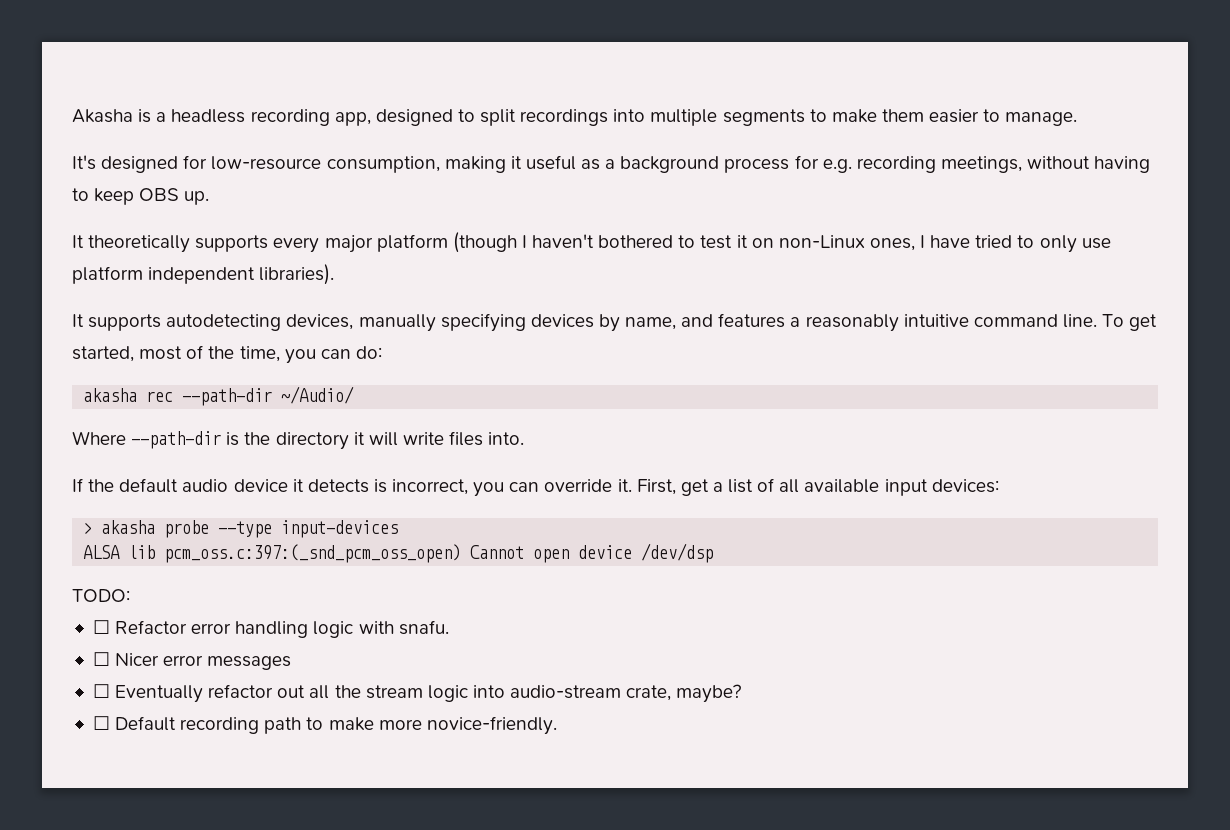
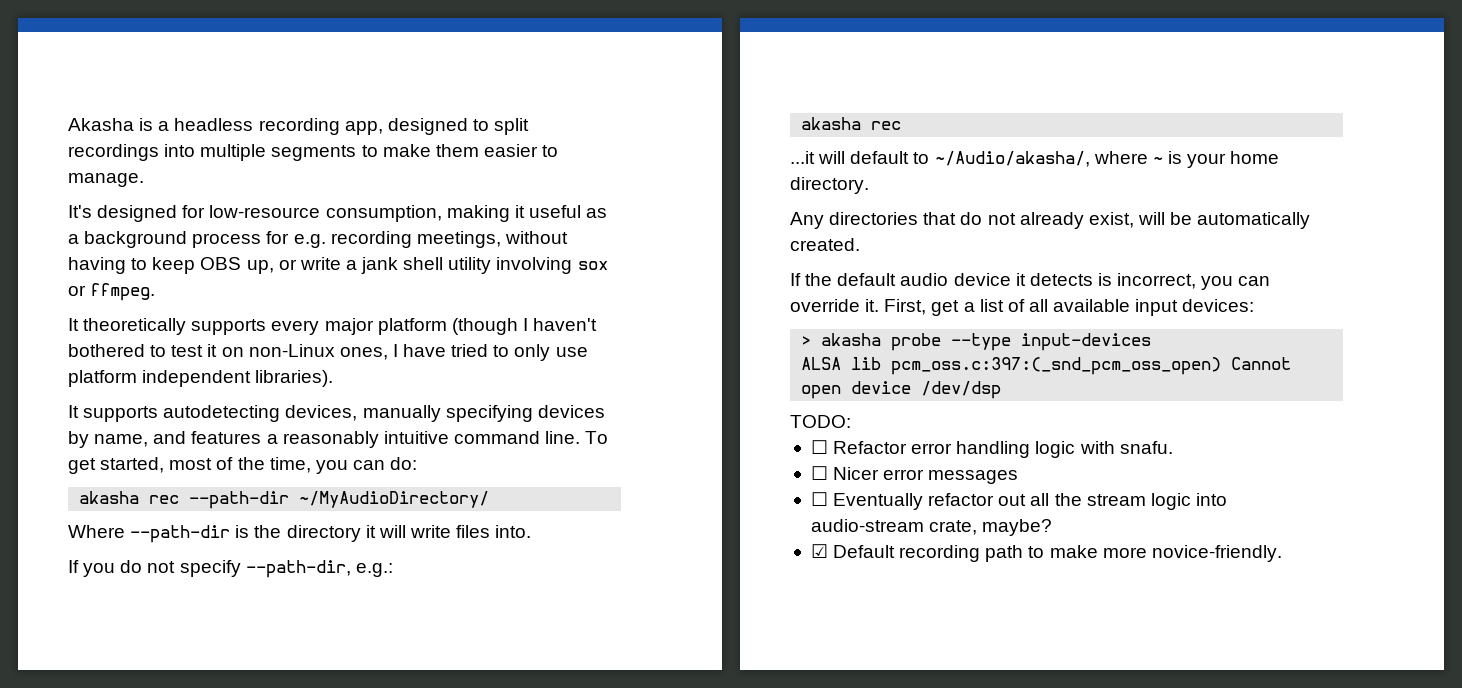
- It's designed for low-resource consumption, making it useful as a background process for e.g. recording meetings, without having to keep OBS up.
+ It's designed for low-resource consumption, making it useful as a background process for e.g. recording meetings, without having to keep OBS up, or write a jank shell utility involving sox or ffmpeg.
- akasha rec --path-dir ~/Audio/
+ akasha rec --path-dir ~/MyAudioDirectory/
+ If you do not specify --path-dir, e.g.:
+ akasha rec
+ ...it will default to ~/Audio/akasha/, where ~ is your home directory.
+ Any directories that do not already exist, will be automatically created.
- ☐ Default recording path to make more novice-friendly.
+ ☑ Default recording path to make more novice-friendly.

